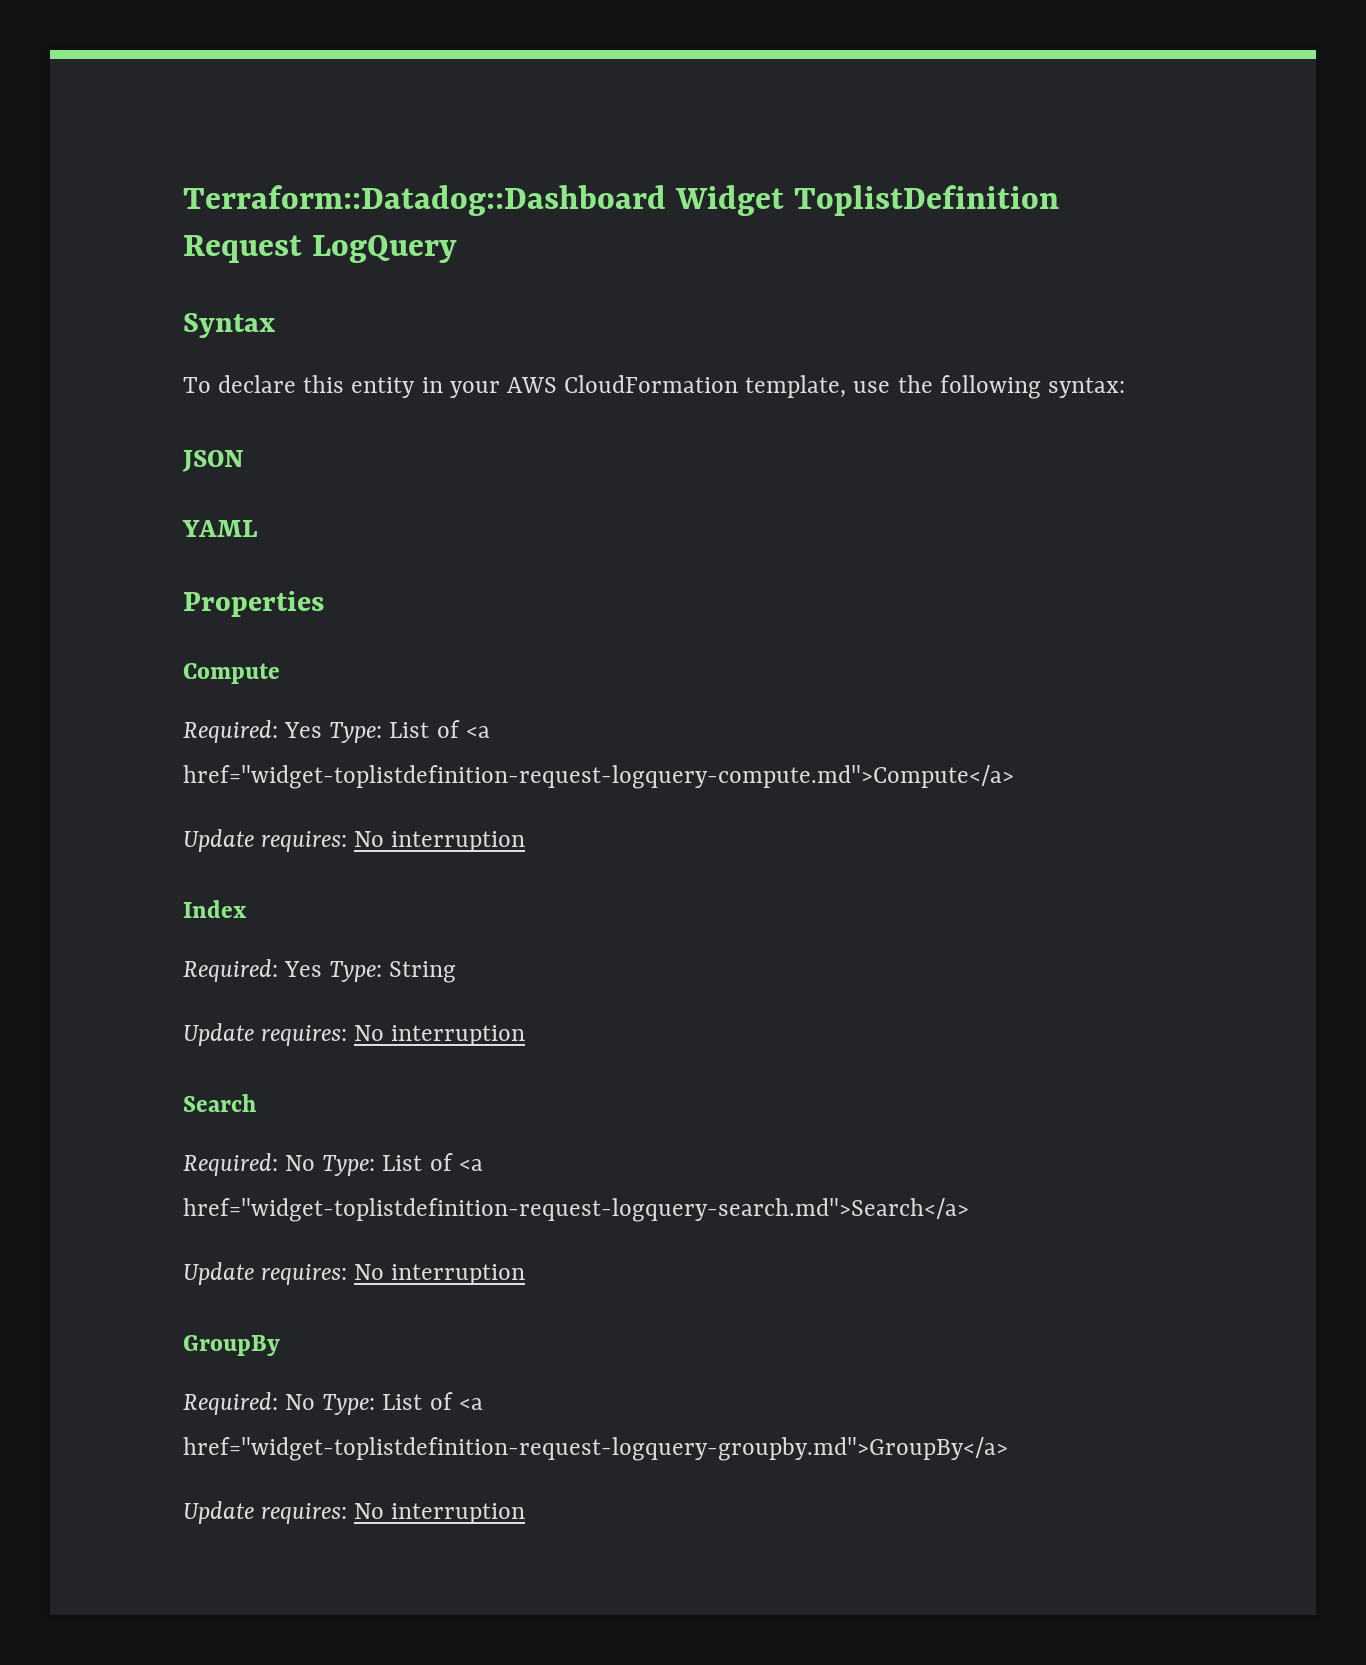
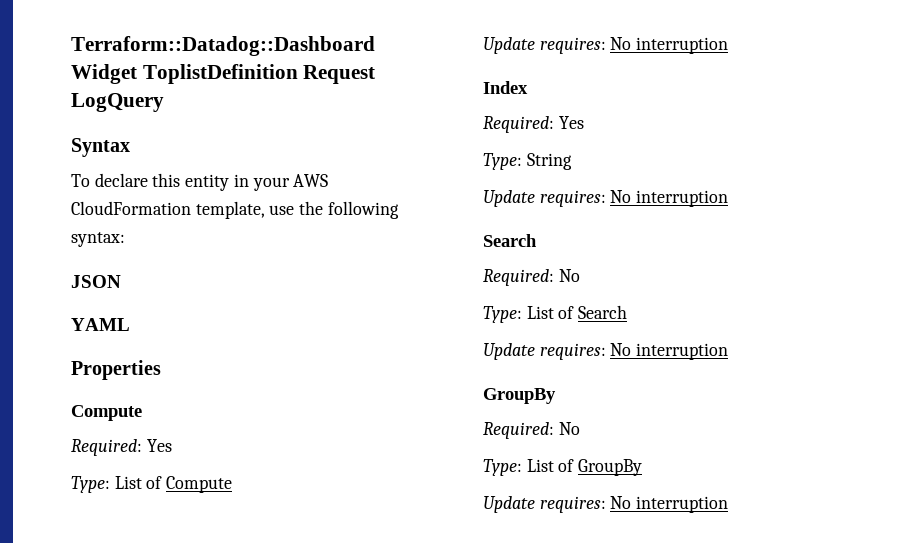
  Properties
  Compute
- Required: Yes Type: List of <a href="widget-toplistdefinition-request-logquery-compute.md">Compute</a>
+ Required: Yes
+ Type: List of Compute
  Index
- Required: Yes Type: String
+ Required: Yes
+ Type: String
  Update requires: No interruption
  Search
- Required: No Type: List of <a href="widget-toplistdefinition-request-logquery-search.md">Search</a>
+ Required: No
+ Type: List of Search
  Update requires: No interruption
  GroupBy
- Required: No Type: List of <a href="widget-toplistdefinition-request-logquery-groupby.md">GroupBy</a>
+ Required: No
+ Type: List of GroupBy

